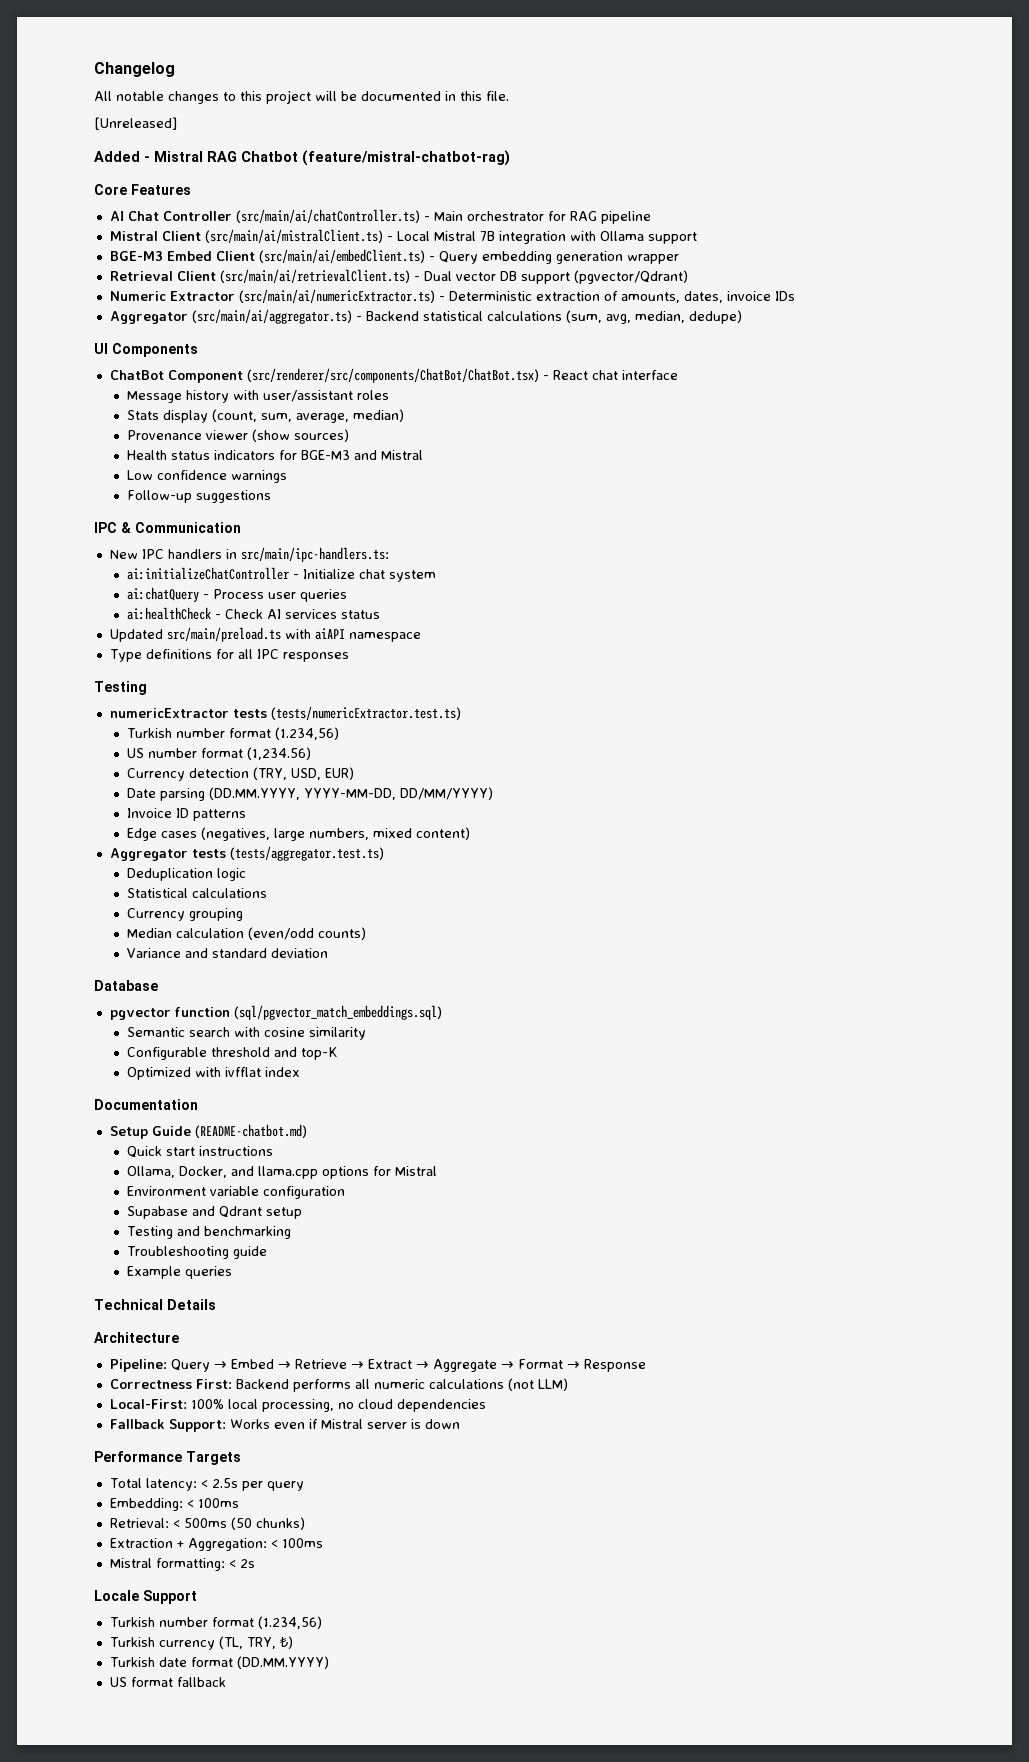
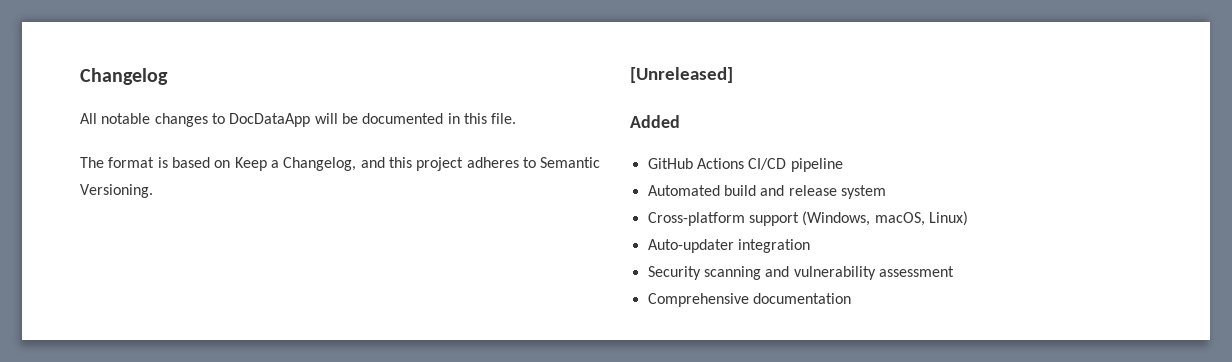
- All notable changes to this project will be documented in this file.
+ All notable changes to DocDataApp will be documented in this file.
+ The format is based on Keep a Changelog, and this project adheres to Semantic Versioning.
  [Unreleased]
- Added - Mistral RAG Chatbot (feature/mistral-chatbot-rag)
- Core Features
- AI Chat Controller (src/main/ai/chatController.ts) - Main orchestrator for RAG pipeline
- Mistral Client (src/main/ai/mistralClient.ts) - Local Mistral 7B integration with Ollama support
- BGE-M3 Embed Client (src/main/ai/embedClient.ts) - Query embedding generation wrapper
- Retrieval Client (src/main/ai/retrievalClient.ts) - Dual vector DB support (pgvector/Qdrant)
- Numeric Extractor (src/main/ai/numericExtractor.ts) - Deterministic extraction of amounts, dates, invoice IDs
- Aggregator (src/main/ai/aggregator.ts) - Backend statistical calculations (sum, avg, median, dedupe)
- UI Components
- ChatBot Component (src/renderer/src/components/ChatBot/ChatBot.tsx) - React chat interface
- Message history with user/assistant roles
- Stats display (count, sum, average, median)
- Provenance viewer (show sources)
- Health status indicators for BGE-M3 and Mistral
- Low confidence warnings
- Follow-up suggestions
- IPC & Communication
- New IPC handlers in src/main/ipc-handlers.ts:
- ai:initializeChatController - Initialize chat system
- ai:chatQuery - Process user queries
- ai:healthCheck - Check AI services status
- Updated src/main/preload.ts with aiAPI namespace
- Type definitions for all IPC responses
- Testing
- numericExtractor tests (tests/numericExtractor.test.ts)
- Turkish number format (1.234,56)
- US number format (1,234.56)
- Currency detection (TRY, USD, EUR)
- Date parsing (DD.MM.YYYY, YYYY-MM-DD, DD/MM/YYYY)
- Invoice ID patterns
- Edge cases (negatives, large numbers, mixed content)
- Aggregator tests (tests/aggregator.test.ts)
- Deduplication logic
- Statistical calculations
- Currency grouping
- Median calculation (even/odd counts)
- Variance and standard deviation
- Database
- pgvector function (sql/pgvector_match_embeddings.sql)
- Semantic search with cosine similarity
- Configurable threshold and top-K
- Optimized with ivfflat index
- Documentation
- Setup Guide (README-chatbot.md)
- Quick start instructions
- Ollama, Docker, and llama.cpp options for Mistral
- Environment variable configuration
- Supabase and Qdrant setup
- Testing and benchmarking
- Troubleshooting guide
- Example queries
- Technical Details
- Architecture
- Pipeline: Query → Embed → Retrieve → Extract → Aggregate → Format → Response
- Correctness First: Backend performs all numeric calculations (not LLM)
- Local-First: 100% local processing, no cloud dependencies
- Fallback Support: Works even if Mistral server is down
- Performance Targets
- Total latency: < 2.5s per query
- Embedding: < 100ms
- Retrieval: < 500ms (50 chunks)
- Extraction + Aggregation: < 100ms
- Mistral formatting: < 2s
- Locale Support
- Turkish number format (1.234,56)
- Turkish currency (TL, TRY, ₺)
- Turkish date format (DD.MM.YYYY)
- US format fallback
+ Added
+ GitHub Actions CI/CD pipeline
+ Automated build and release system
+ Cross-platform support (Windows, macOS, Linux)
+ Auto-updater integration
+ Security scanning and vulnerability assessment
+ Comprehensive documentation

